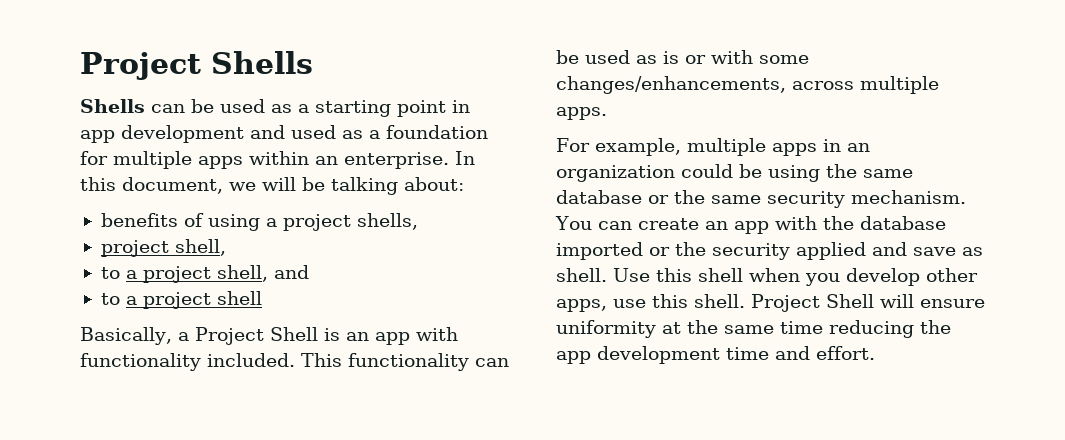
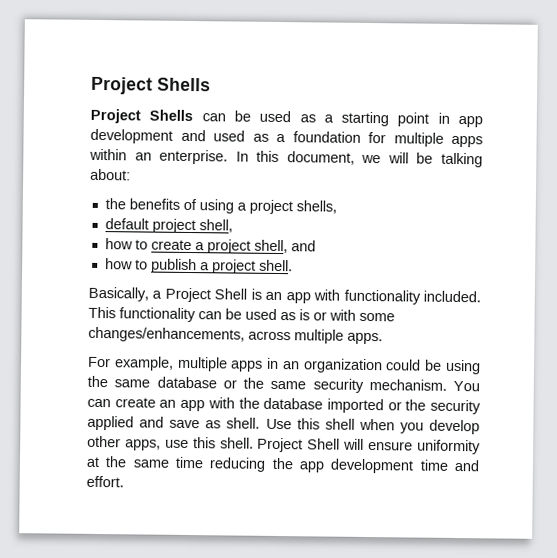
- Shells can be used as a starting point in app development and used as a foundation for multiple apps within an enterprise.
+ Project Shells can be used as a starting point in app development and used as a foundation for multiple apps within an enterprise.
- benefits of using a project shells,
- project shell,
+ the benefits of using a project shells,
+ default project shell,
- to a project shell, and
+ how to create a project shell, and
- to a project shell
+ how to publish a project shell.

